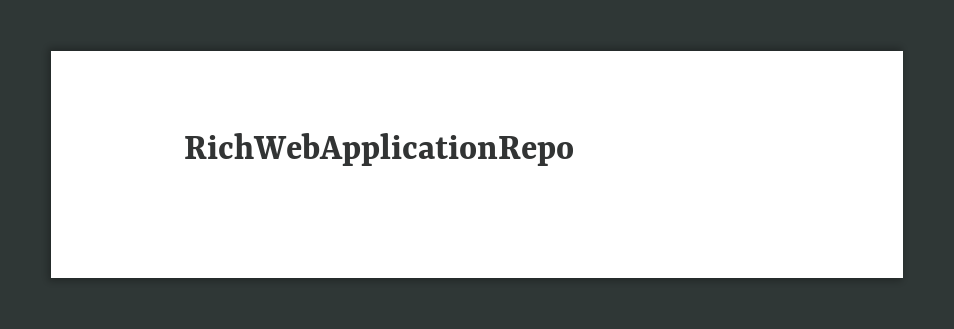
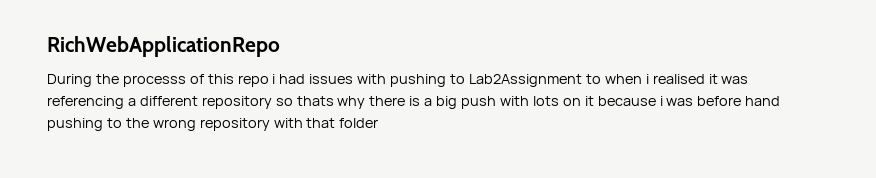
+ During the processs of this repo i had issues with pushing to Lab2Assignment to when i realised it was referencing a different repository so thats why there is a big push with lots on it because i was before hand pushing to the wrong repository with that folder

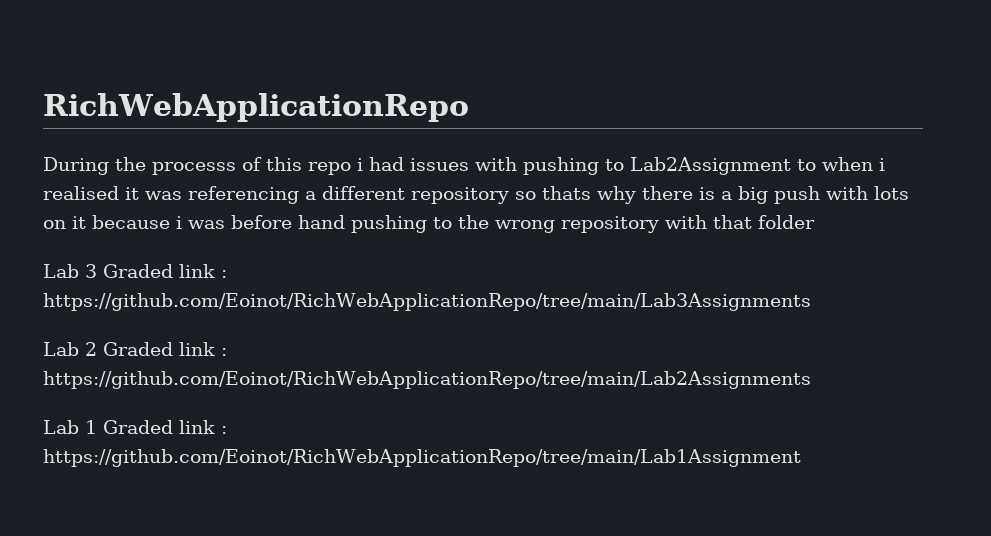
+ Lab 3 Graded link : https://github.com/Eoinot/RichWebApplicationRepo/tree/main/Lab3Assignments
+ Lab 2 Graded link : https://github.com/Eoinot/RichWebApplicationRepo/tree/main/Lab2Assignments
+ Lab 1 Graded link : https://github.com/Eoinot/RichWebApplicationRepo/tree/main/Lab1Assignment

